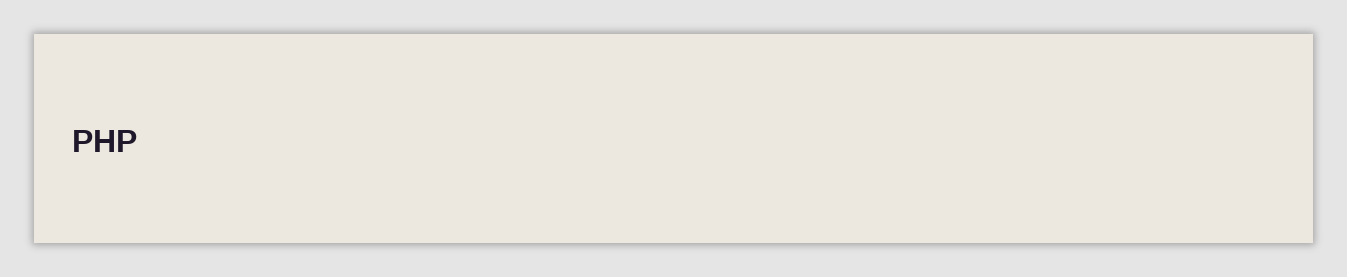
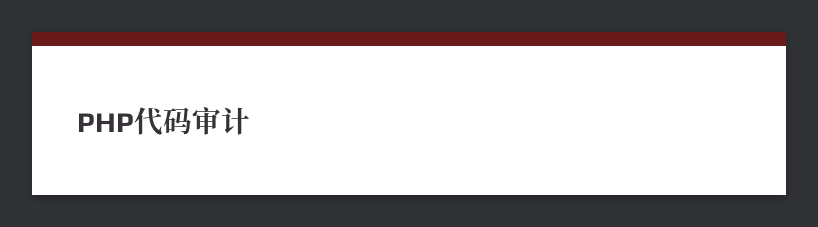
- PHP
+ PHP代码审计

